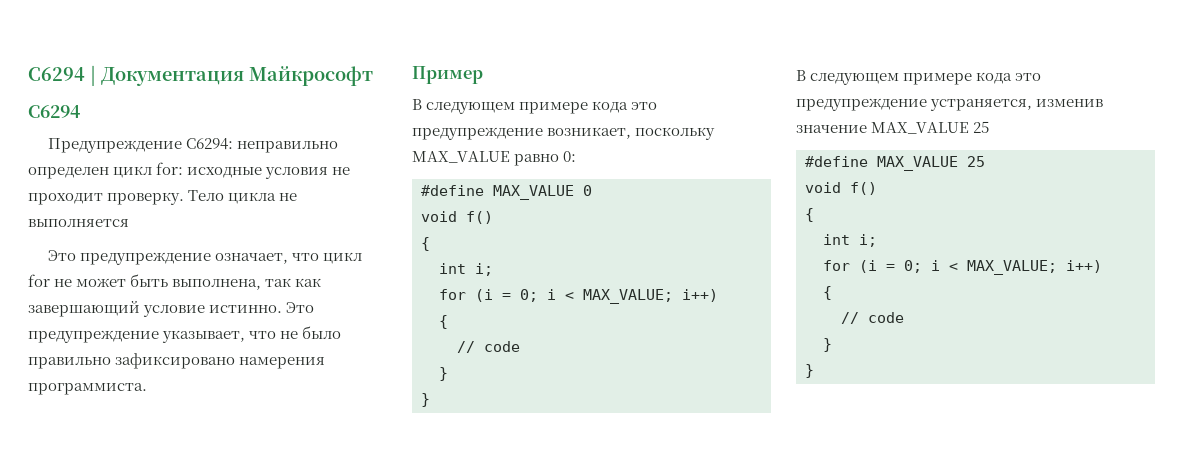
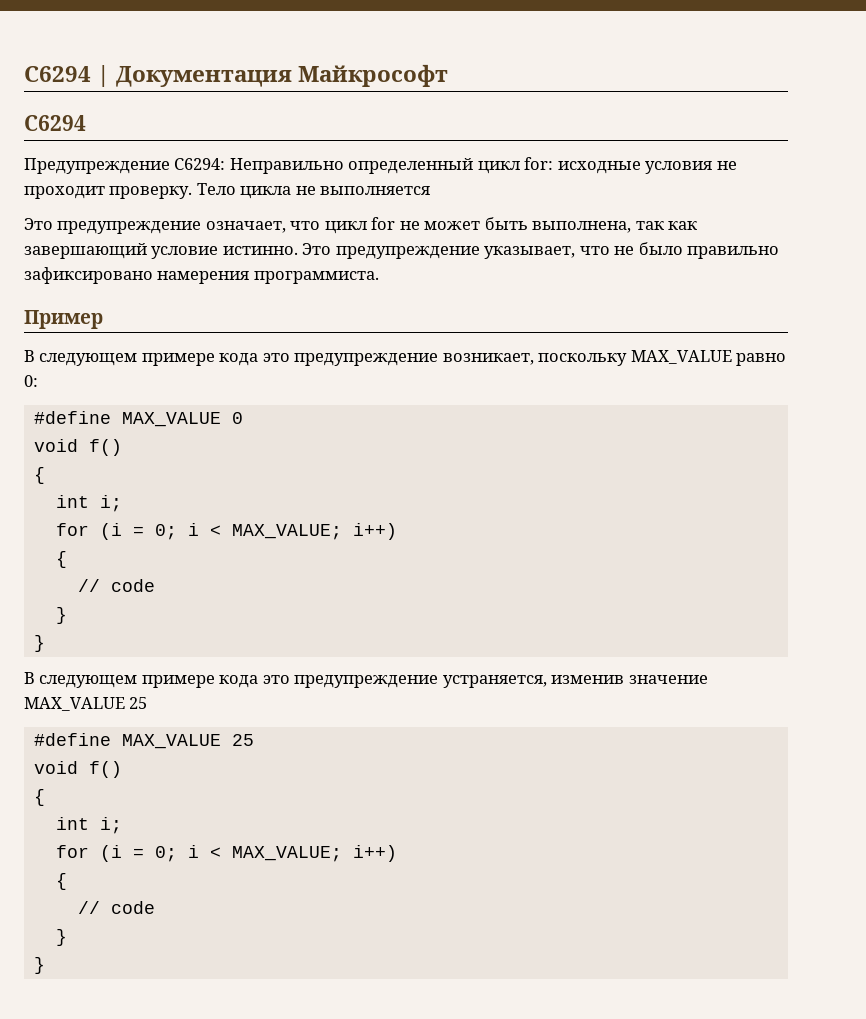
- Предупреждение C6294: неправильно определен цикл for: исходные условия не проходит проверку.
+ Предупреждение C6294: Неправильно определенный цикл for: исходные условия не проходит проверку.

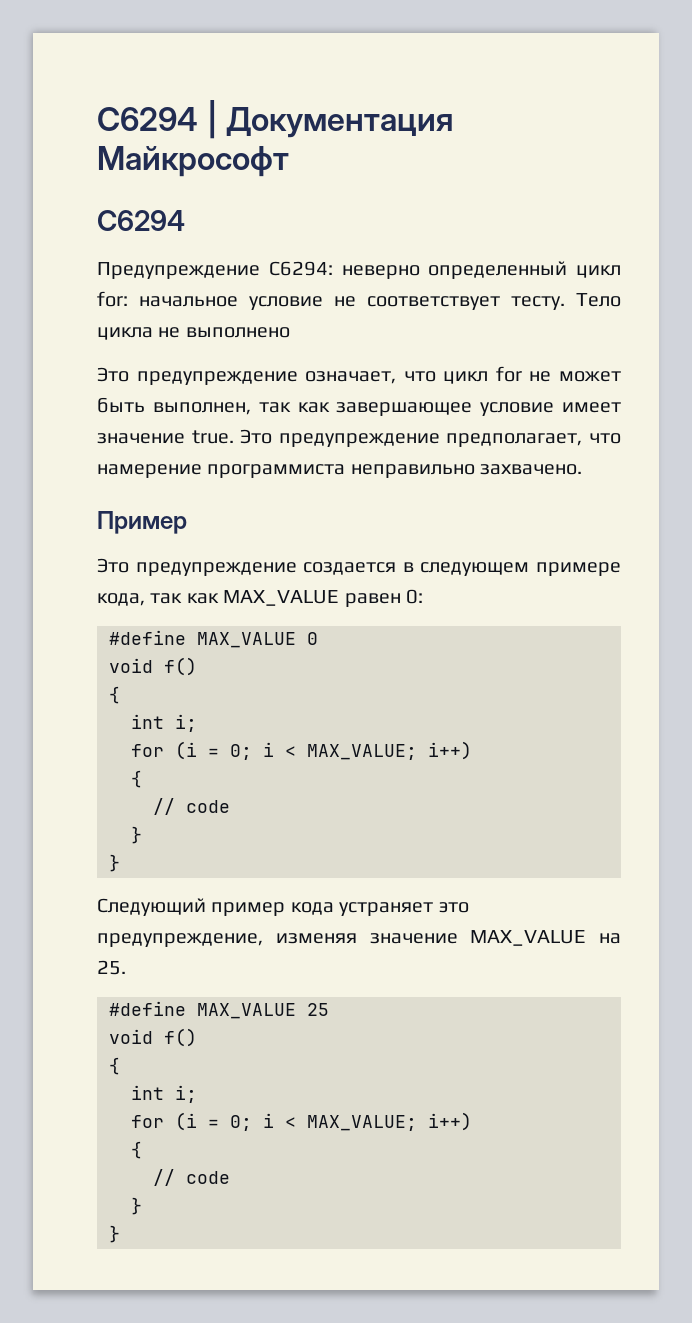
- Предупреждение C6294: Неправильно определенный цикл for: исходные условия не проходит проверку.
+ Предупреждение C6294: неверно определенный цикл for: начальное условие не соответствует тесту.
- Тело цикла не выполняется
+ Тело цикла не выполнено
- Это предупреждение означает, что цикл for не может быть выполнена, так как завершающий условие истинно. Это предупреждение указывает, что не было правильно зафиксировано намерения программиста.
+ Это предупреждение означает, что цикл for не может быть выполнен, так как завершающее условие имеет значение true. Это предупреждение предполагает, что намерение программиста неправильно захвачено.
  Пример
- В следующем примере кода это предупреждение возникает, поскольку MAX_VALUE равно 0:
+ Это предупреждение создается в следующем примере кода, так как MAX_VALUE равен 0:
- В следующем примере кода это предупреждение устраняется, изменив значение MAX_VALUE 25
+ Следующий пример кода устраняет это предупреждение, изменяя значение MAX_VALUE на 25.

